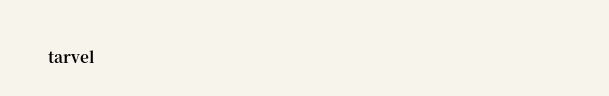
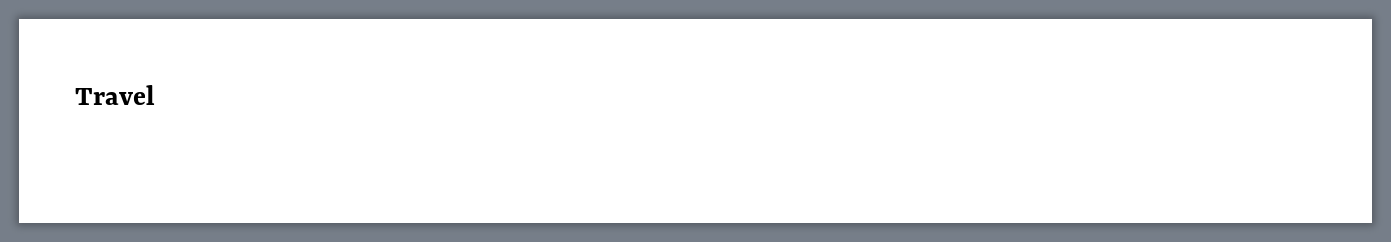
- tarvel
+ Travel

